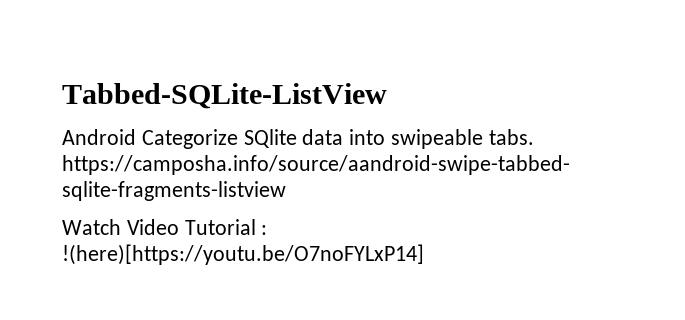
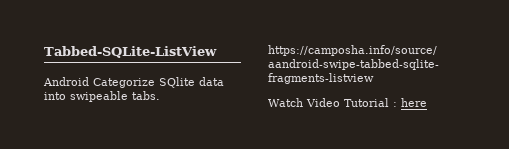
- Watch Video Tutorial : !(here)[https://youtu.be/O7noFYLxP14]
+ Watch Video Tutorial : here

